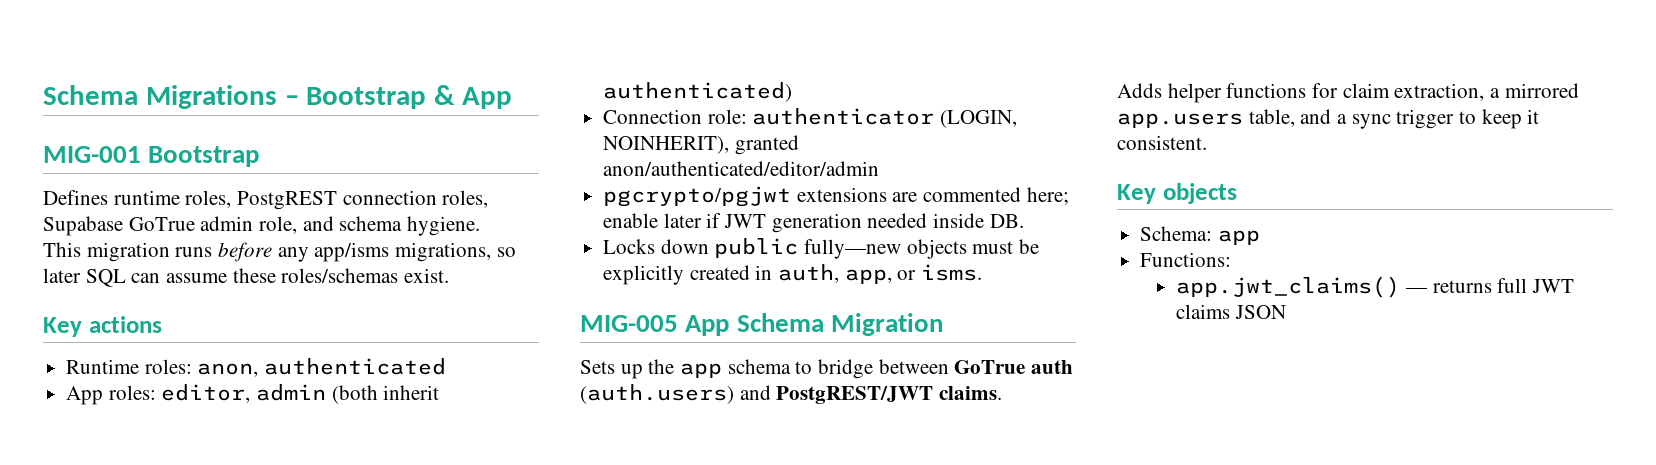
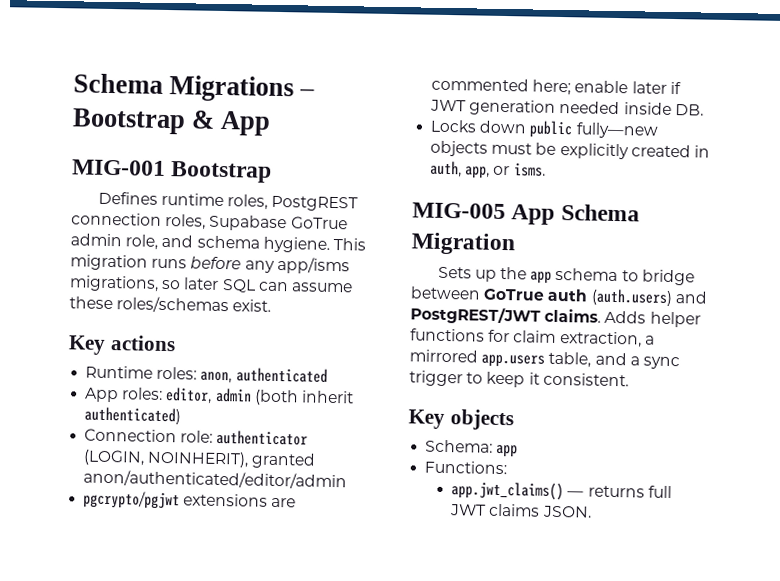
- Defines runtime roles, PostgREST connection roles, Supabase GoTrue admin role, and schema hygiene.
- This migration runs before any app/isms migrations, so later SQL can assume these roles/schemas exist.
+ Defines runtime roles, PostgREST connection roles, Supabase GoTrue admin role, and schema hygiene. This migration runs before any app/isms migrations, so later SQL can assume these roles/schemas exist.
- Sets up the app schema to bridge between GoTrue auth (auth.users) and PostgREST/JWT claims.
- Adds helper functions for claim extraction, a mirrored app.users table, and a sync trigger to keep it consistent.
+ Sets up the app schema to bridge between GoTrue auth (auth.users) and PostgREST/JWT claims. Adds helper functions for claim extraction, a mirrored app.users table, and a sync trigger to keep it consistent.
- app.jwt_claims() — returns full JWT claims JSON
+ app.jwt_claims() — returns full JWT claims JSON.

